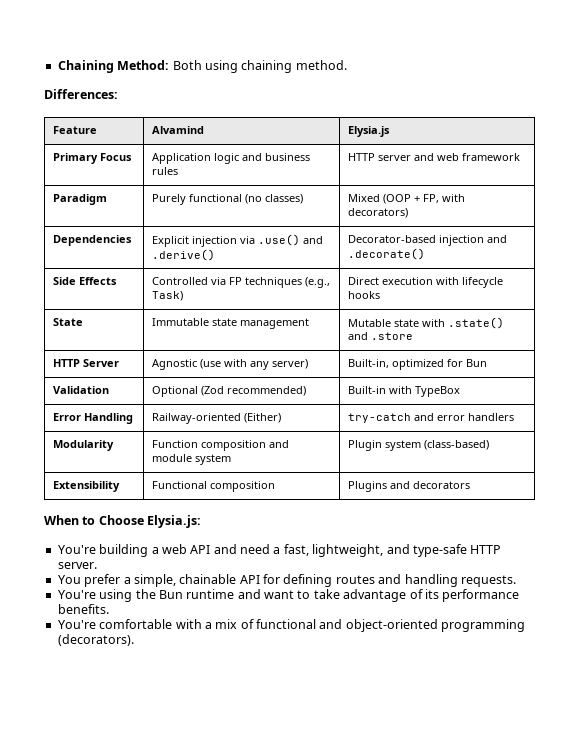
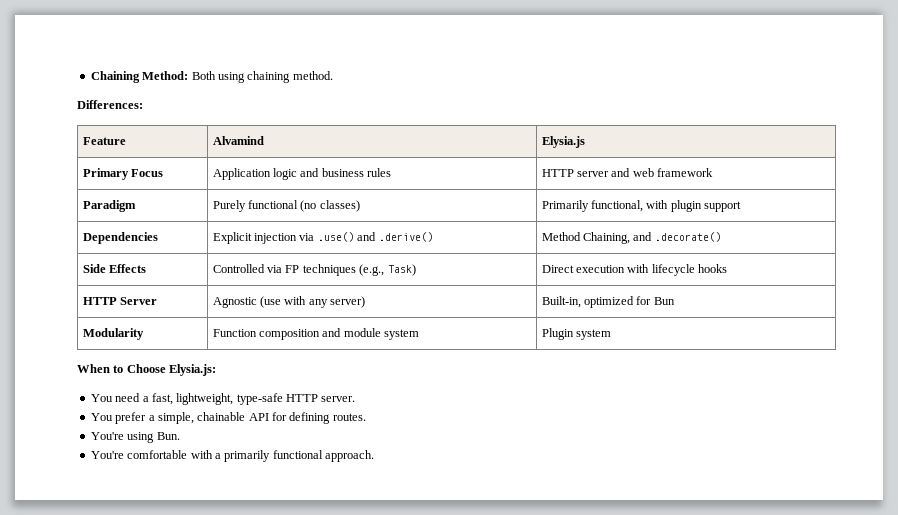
- Paradigm | Purely functional (no classes) | Mixed (OOP + FP, with decorators)
+ Paradigm | Purely functional (no classes) | Primarily functional, with plugin support
- Dependencies | Explicit injection via .use() and .derive() | Decorator-based injection and .decorate()
+ Dependencies | Explicit injection via .use() and .derive() | Method Chaining, and .decorate()
- State | Immutable state management | Mutable state with .state() and .store
- Validation | Optional (Zod recommended) | Built-in with TypeBox
- Error Handling | Railway-oriented (Either) | try-catch and error handlers
- Modularity | Function composition and module system | Plugin system (class-based)
- Extensibility | Functional composition | Plugins and decorators
+ Modularity | Function composition and module system | Plugin system
  When to Choose Elysia.js:
- You're building a web API and need a fast, lightweight, and type-safe HTTP server.
+ You need a fast, lightweight, type-safe HTTP server.
- You prefer a simple, chainable API for defining routes and handling requests.
- You're using the Bun runtime and want to take advantage of its performance benefits.
- You're comfortable with a mix of functional and object-oriented programming (decorators).
+ You prefer a simple, chainable API for defining routes.
+ You're using Bun.
+ You're comfortable with a primarily functional approach.

